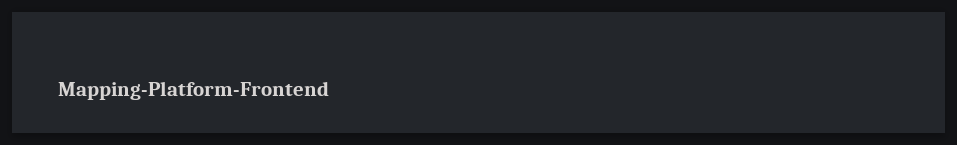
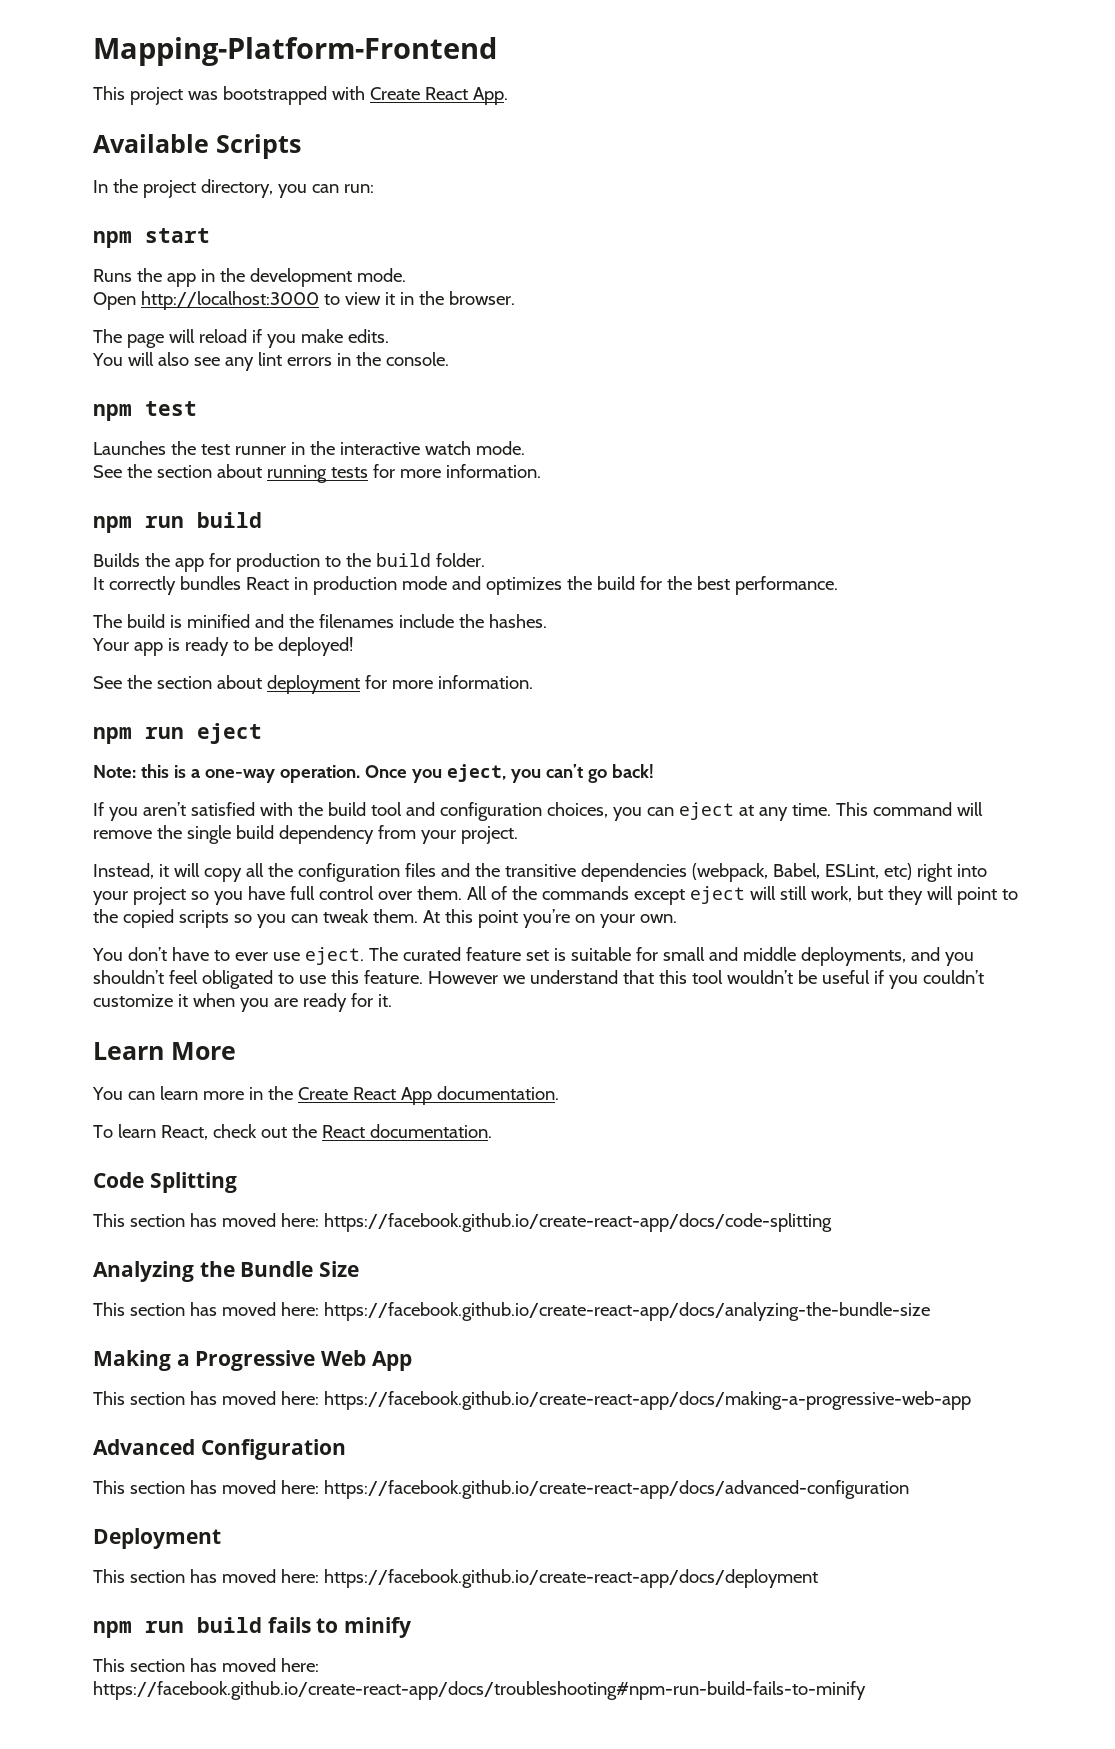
+ This project was bootstrapped with Create React App.
+ Available Scripts
+ In the project directory, you can run:
+ npm start
+ Runs the app in the development mode.
+ Open http://localhost:3000 to view it in the browser.
+ The page will reload if you make edits.
+ You will also see any lint errors in the console.
+ npm test
+ Launches the test runner in the interactive watch mode.
+ See the section about running tests for more information.
+ npm run build
+ Builds the app for production to the build folder.
+ It correctly bundles React in production mode and optimizes the build for the best performance.
+ The build is minified and the filenames include the hashes.
+ Your app is ready to be deployed!
+ See the section about deployment for more information.
+ npm run eject
+ Note: this is a one-way operation. Once you eject, you can’t go back!
+ If you aren’t satisfied with the build tool and configuration choices, you can eject at any time. This command will remove the single build dependency from your project.
+ Instead, it will copy all the configuration files and the transitive dependencies (webpack, Babel, ESLint, etc) right into your project so you have full control over them. All of the commands except eject will still work, but they will point to the copied scripts so you can tweak them. At this point you’re on your own.
+ You don’t have to ever use eject. The curated feature set is suitable for small and middle deployments, and you shouldn’t feel obligated to use this feature. However we understand that this tool wouldn’t be useful if you couldn’t customize it when you are ready for it.
+ Learn More
+ You can learn more in the Create React App documentation.
+ To learn React, check out the React documentation.
+ Code Splitting
+ This section has moved here: https://facebook.github.io/create-react-app/docs/code-splitting
+ Analyzing the Bundle Size
+ This section has moved here: https://facebook.github.io/create-react-app/docs/analyzing-the-bundle-size
+ Making a Progressive Web App
+ This section has moved here: https://facebook.github.io/create-react-app/docs/making-a-progressive-web-app
+ Advanced Configuration
+ This section has moved here: https://facebook.github.io/create-react-app/docs/advanced-configuration
+ Deployment
+ This section has moved here: https://facebook.github.io/create-react-app/docs/deployment
+ npm run build fails to minify
+ This section has moved here: https://facebook.github.io/create-react-app/docs/troubleshooting#npm-run-build-fails-to-minify

